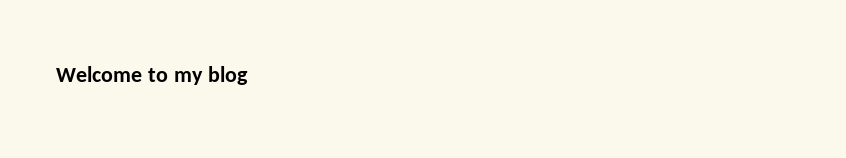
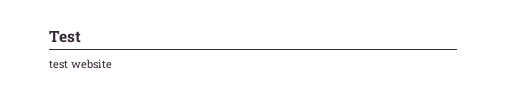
- Welcome to my blog
+ Test
+ test website

